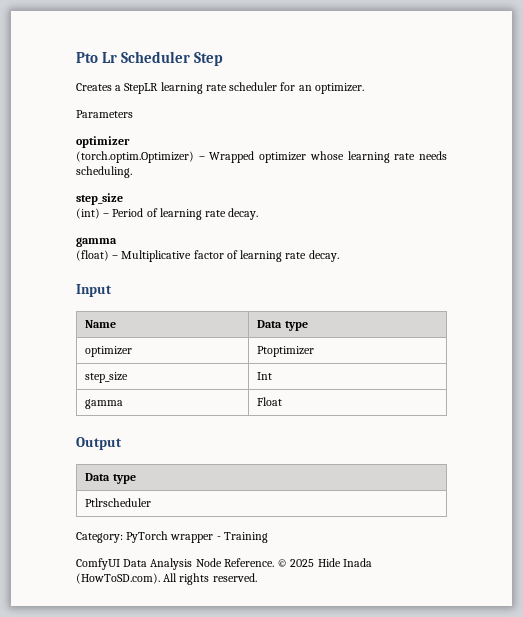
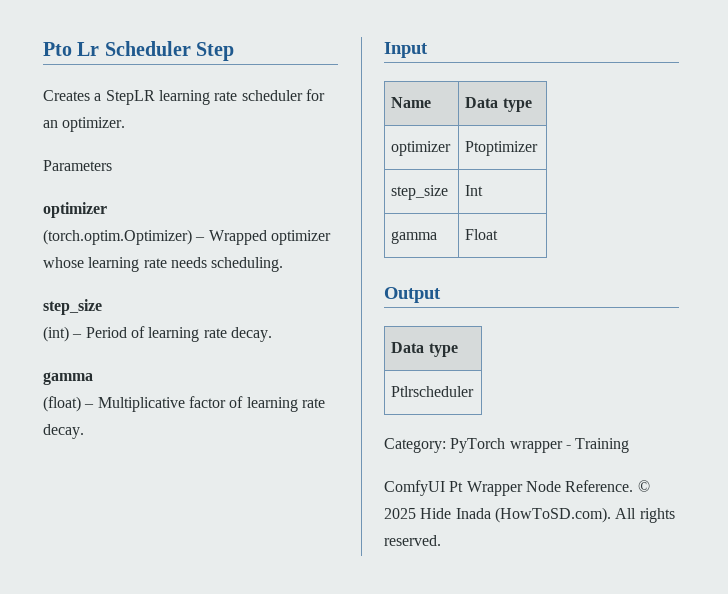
- ComfyUI Data Analysis Node Reference.
+ ComfyUI Pt Wrapper Node Reference.

